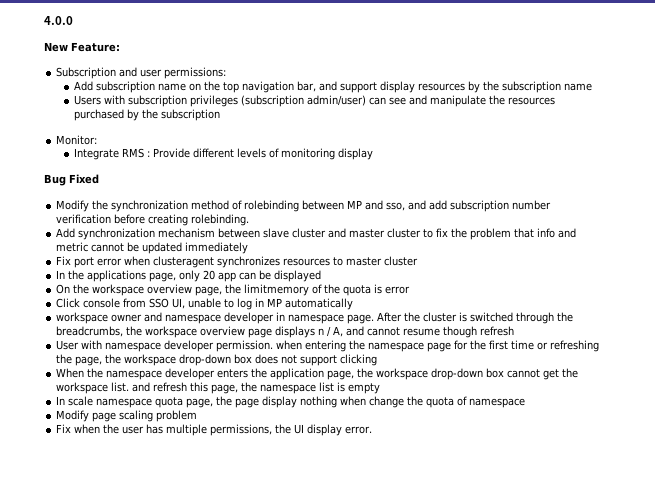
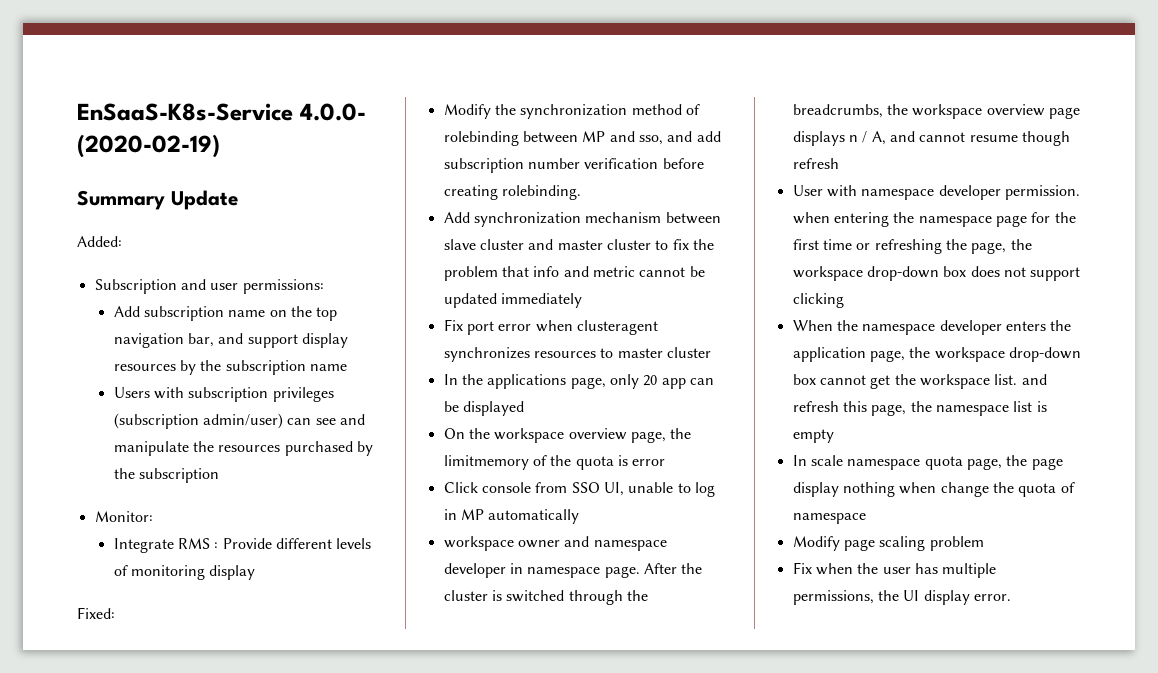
- 4.0.0
- New Feature:
+ EnSaaS-K8s-Service 4.0.0- (2020-02-19)
+ Summary Update
+ Added:
- Bug Fixed
+ Fixed:

